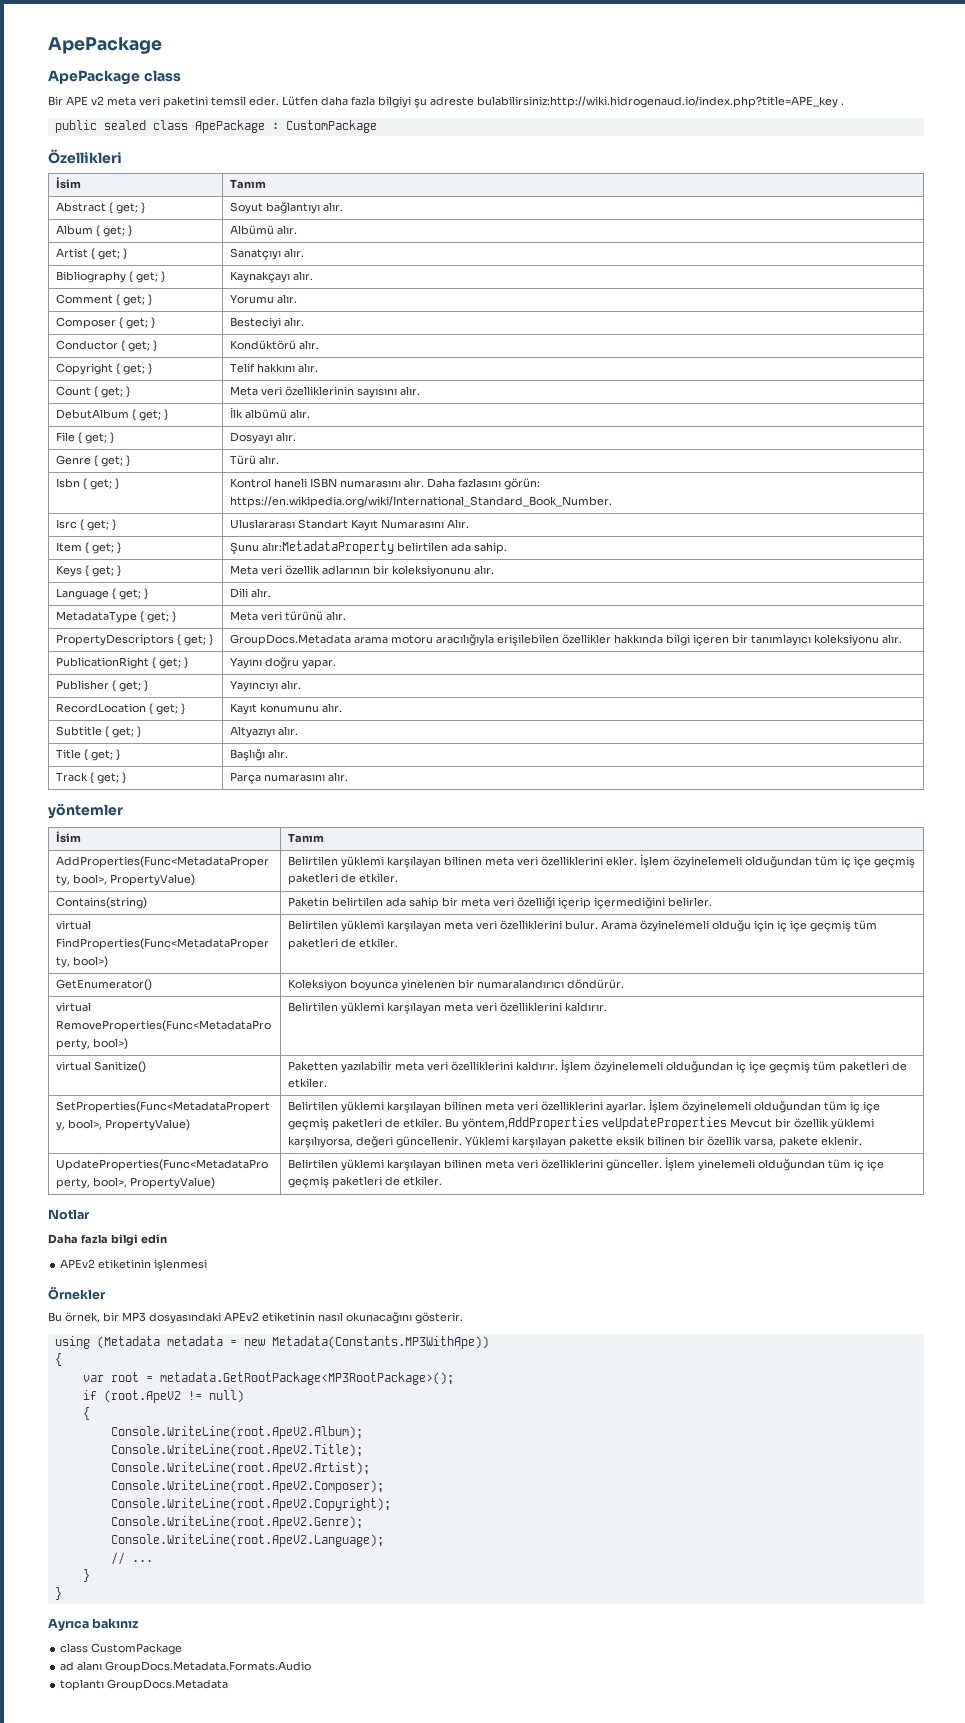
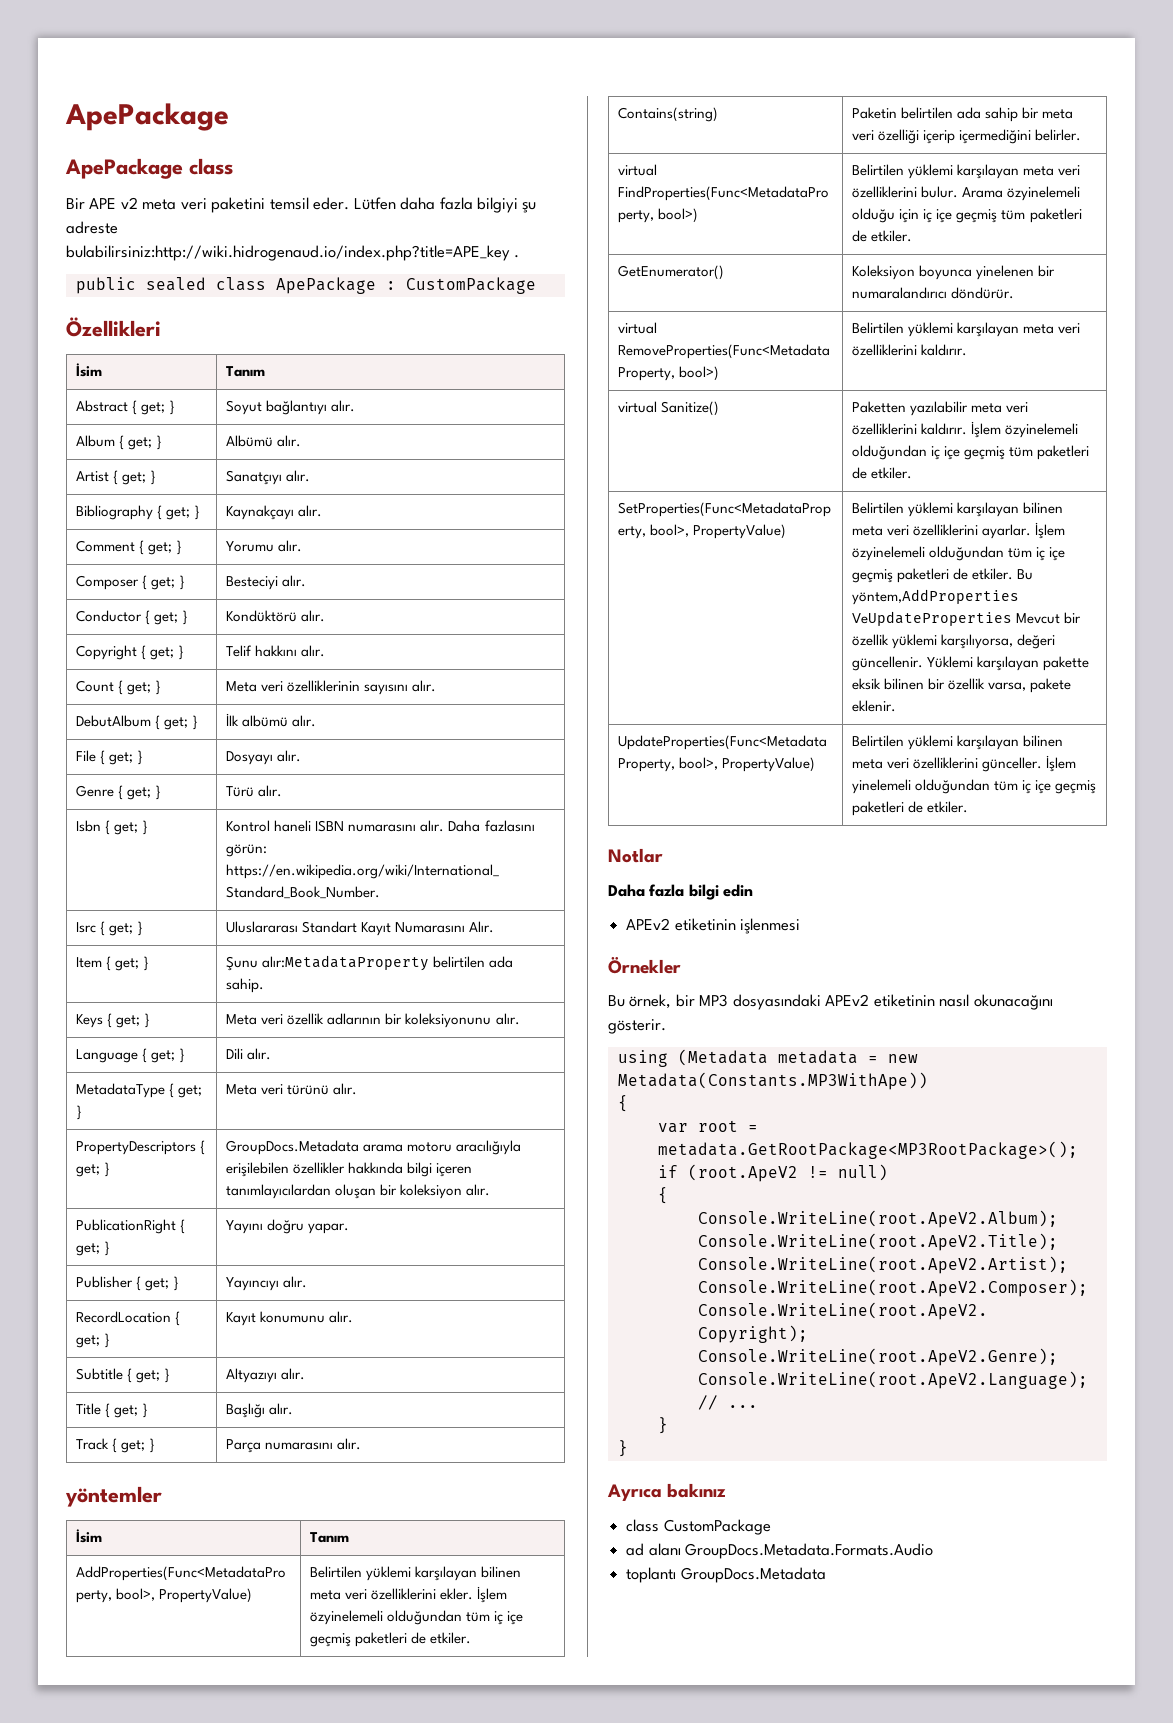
- PropertyDescriptors { get; } | GroupDocs.Metadata arama motoru aracılığıyla erişilebilen özellikler hakkında bilgi içeren bir tanımlayıcı koleksiyonu alır.
+ PropertyDescriptors { get; } | GroupDocs.Metadata arama motoru aracılığıyla erişilebilen özellikler hakkında bilgi içeren tanımlayıcılardan oluşan bir koleksiyon alır.
- Bu yöntem,AddProperties veUpdateProperties Mevcut bir özellik yüklemi karşılıyorsa, değeri güncellenir.
+ Bu yöntem,AddProperties VeUpdateProperties Mevcut bir özellik yüklemi karşılıyorsa, değeri güncellenir.

